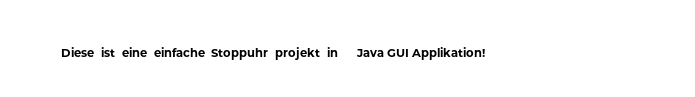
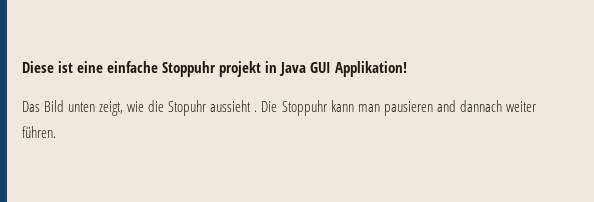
+ Das Bild unten zeigt, wie die Stopuhr aussieht . Die Stoppuhr kann man pausieren and dannach weiter führen.

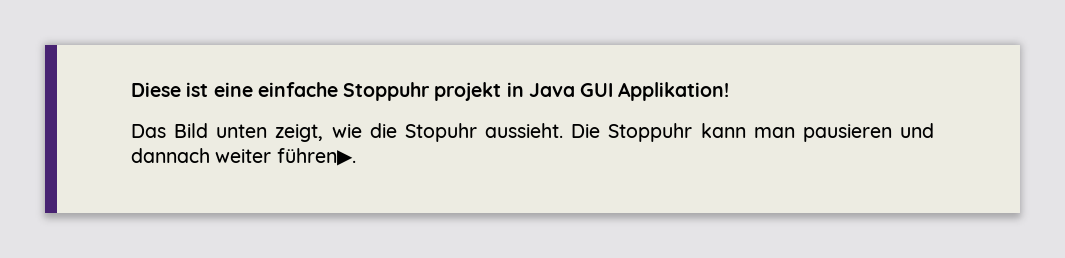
- Das Bild unten zeigt, wie die Stopuhr aussieht .
+ Das Bild unten zeigt, wie die Stopuhr aussieht.
- Die Stoppuhr kann man pausieren and dannach weiter führen.
+ Die Stoppuhr kann man pausieren und dannach weiter führen▶.

